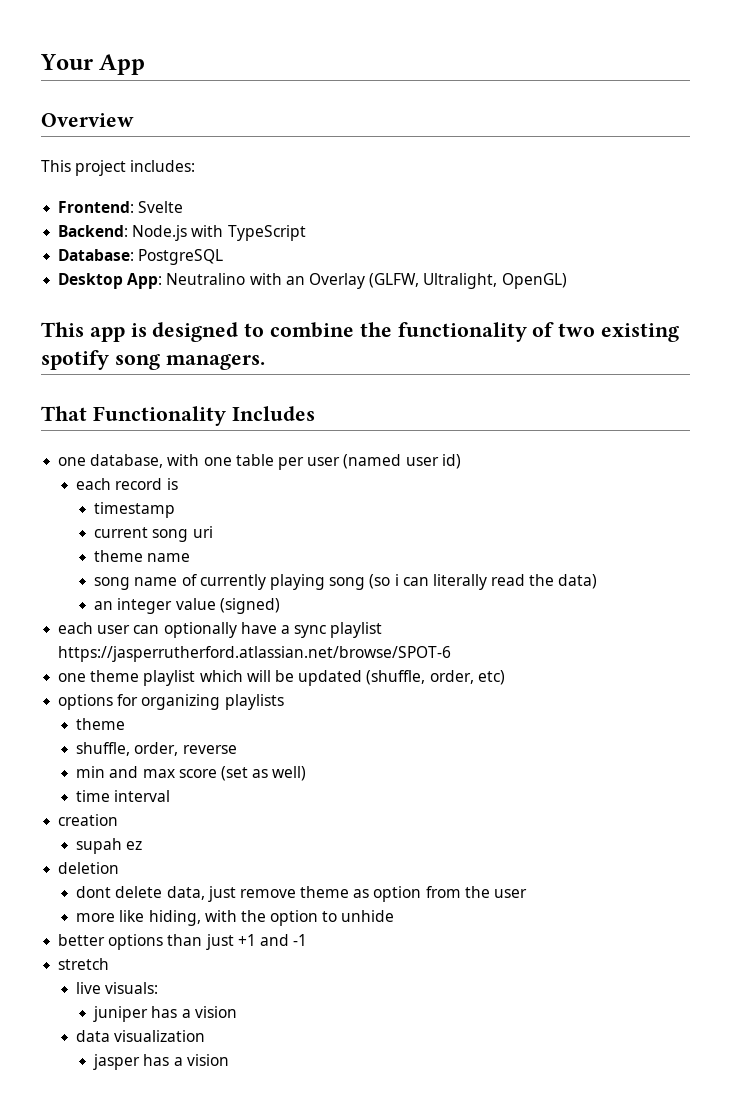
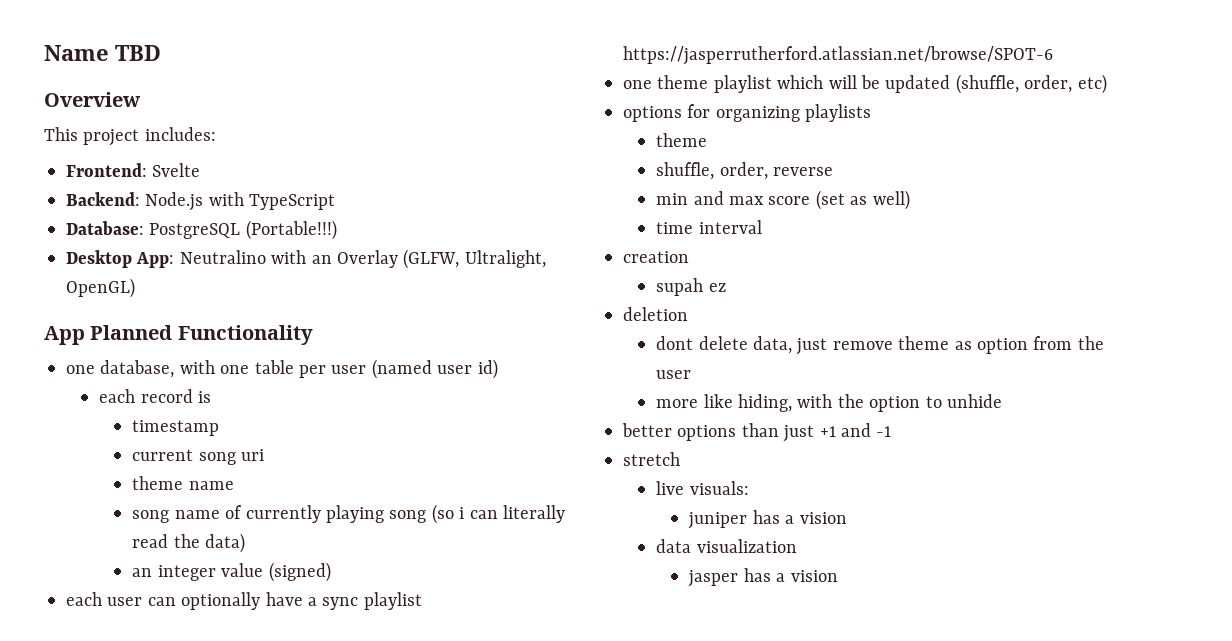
- Your App
+ Name TBD
- Database: PostgreSQL
+ Database: PostgreSQL (Portable!!!)
- This app is designed to combine the functionality of two existing spotify song managers.
- That Functionality Includes
+ App Planned Functionality

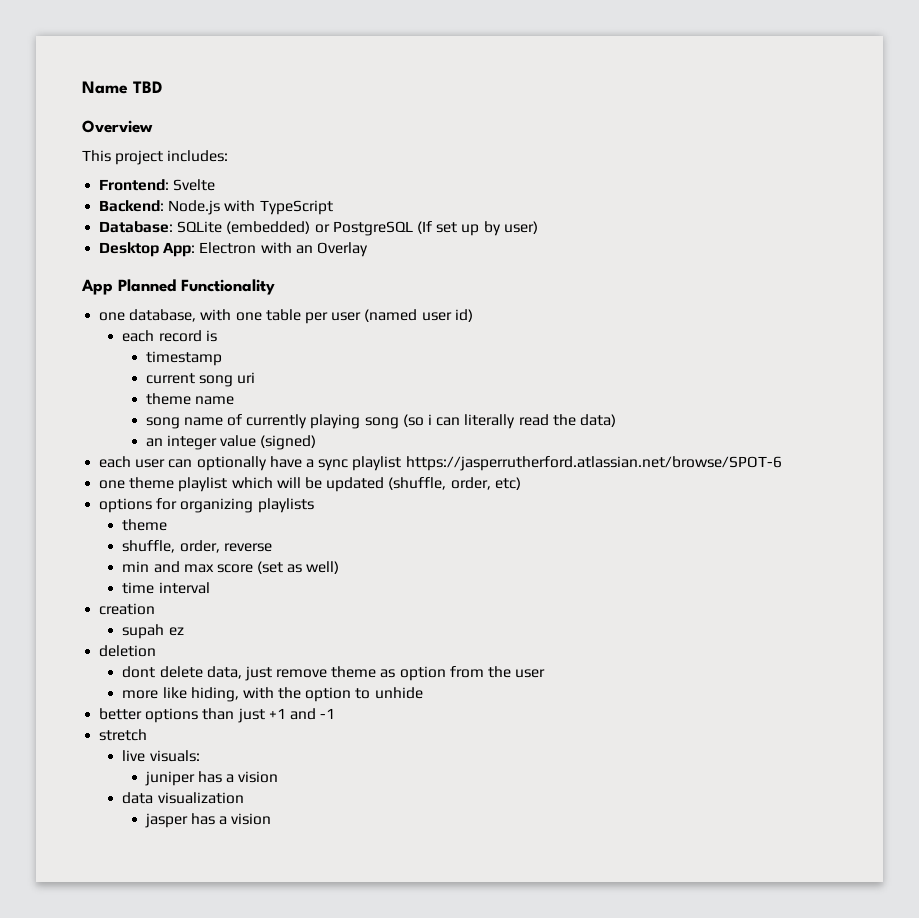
- Database: PostgreSQL (Portable!!!)
+ Database: SQLite (embedded) or PostgreSQL (If set up by user)
- Desktop App: Neutralino with an Overlay (GLFW, Ultralight, OpenGL)
+ Desktop App: Electron with an Overlay

